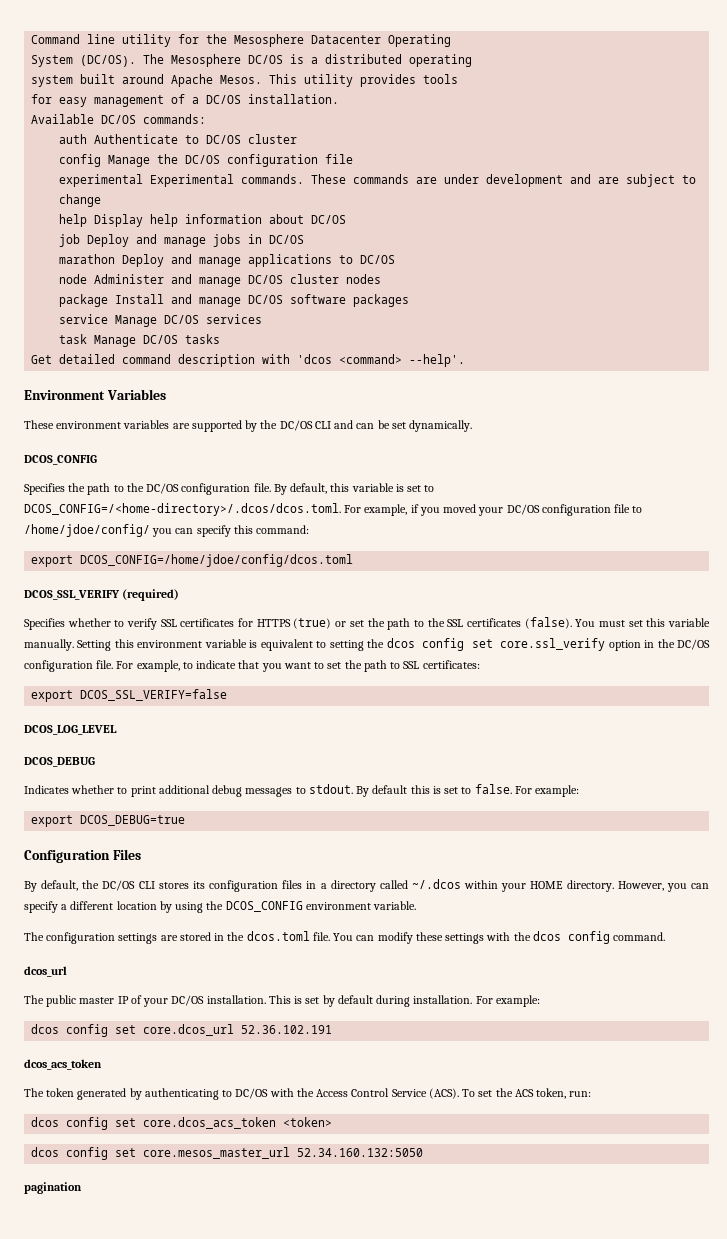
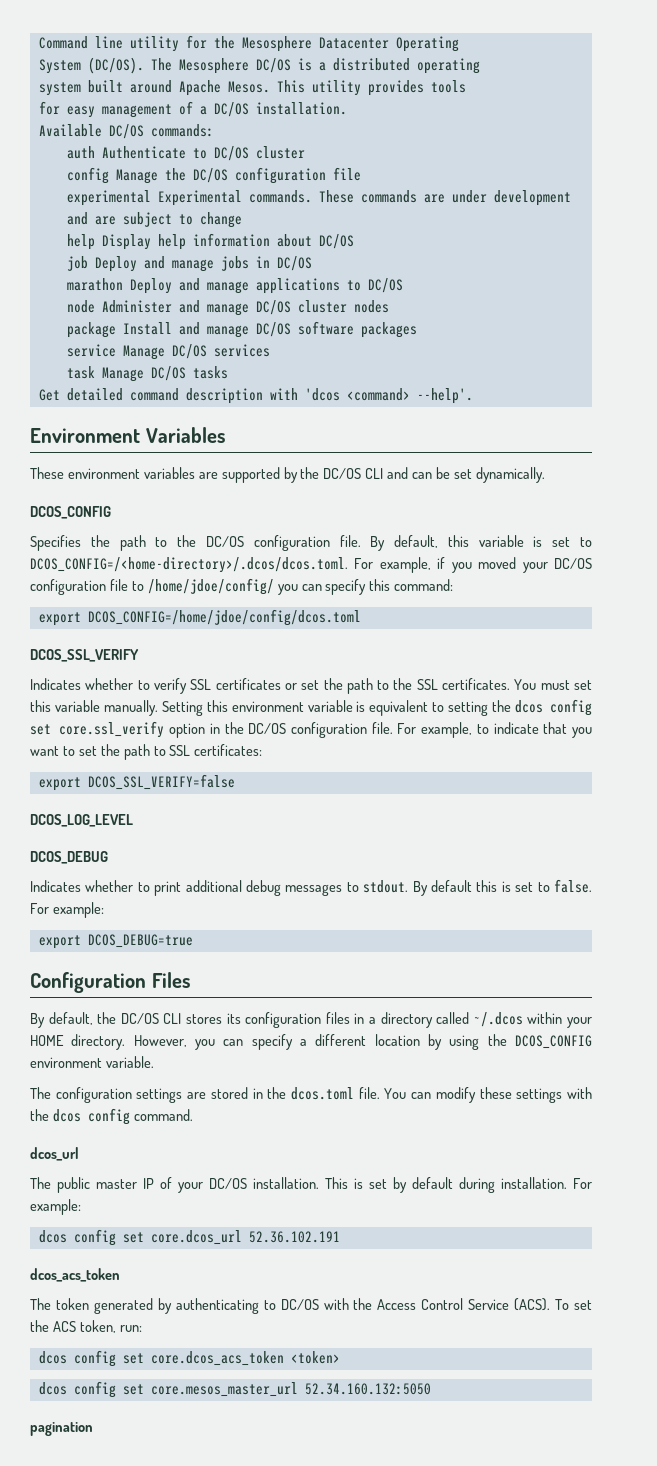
- DCOS_SSL_VERIFY (required)
- Specifies whether to verify SSL certificates for HTTPS (true) or set the path to the SSL certificates (false).
+ DCOS_SSL_VERIFY
+ Indicates whether to verify SSL certificates or set the path to the SSL certificates.

